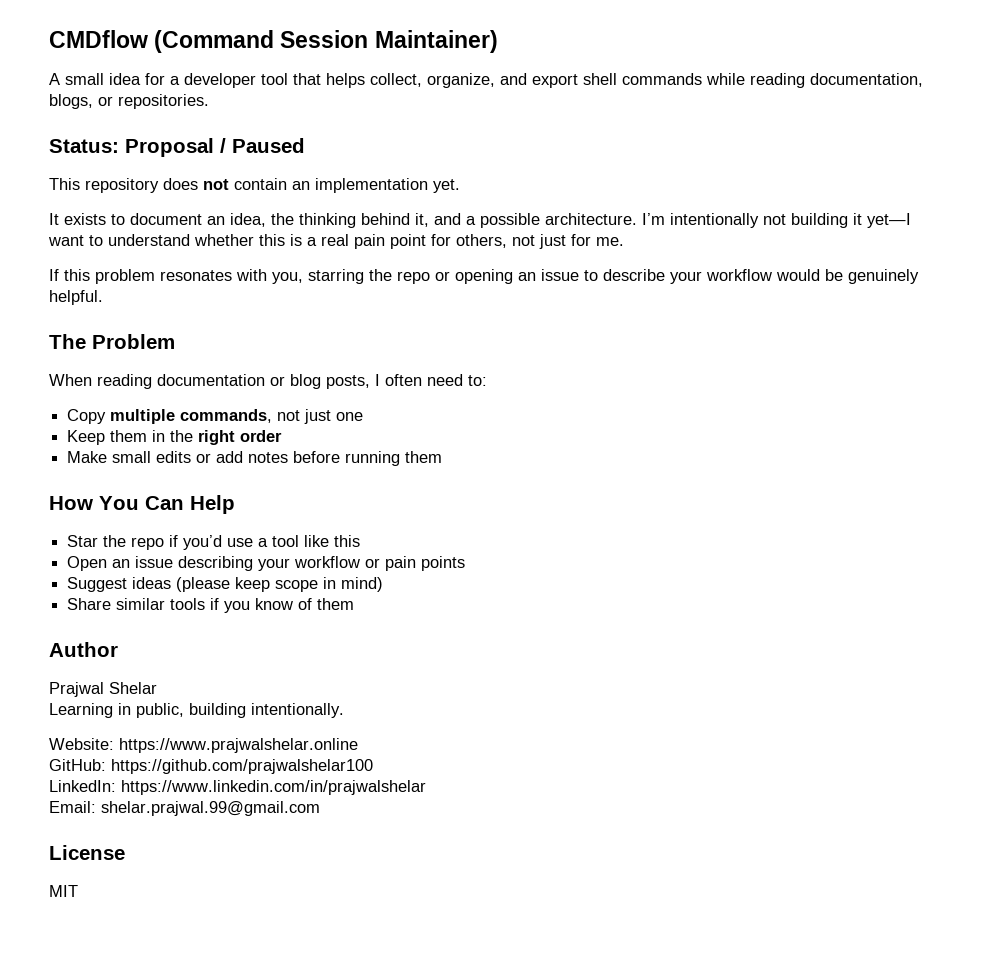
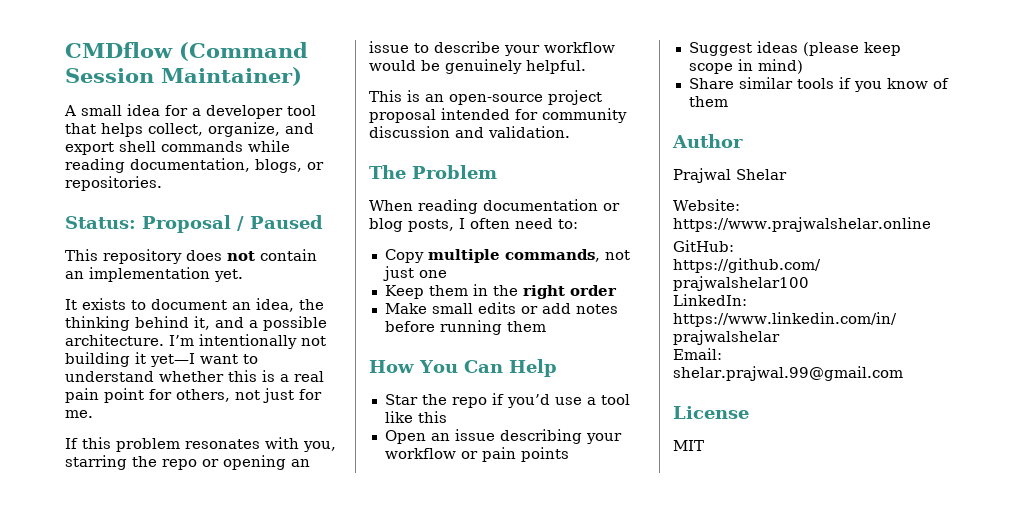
+ This is an open-source project proposal intended for community discussion and validation.
- Learning in public, building intentionally.

